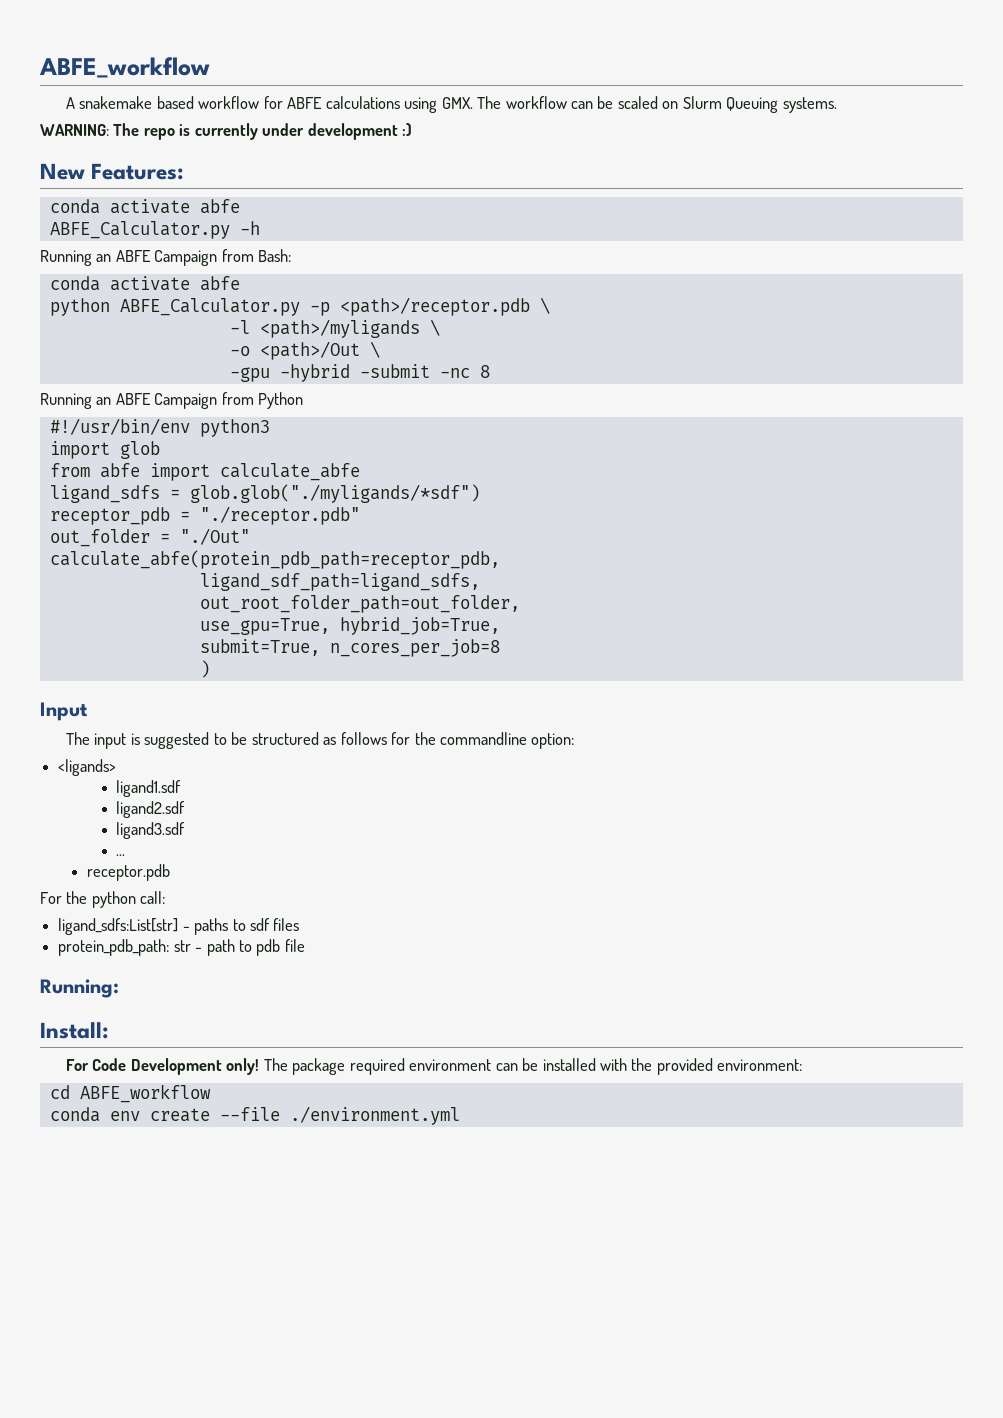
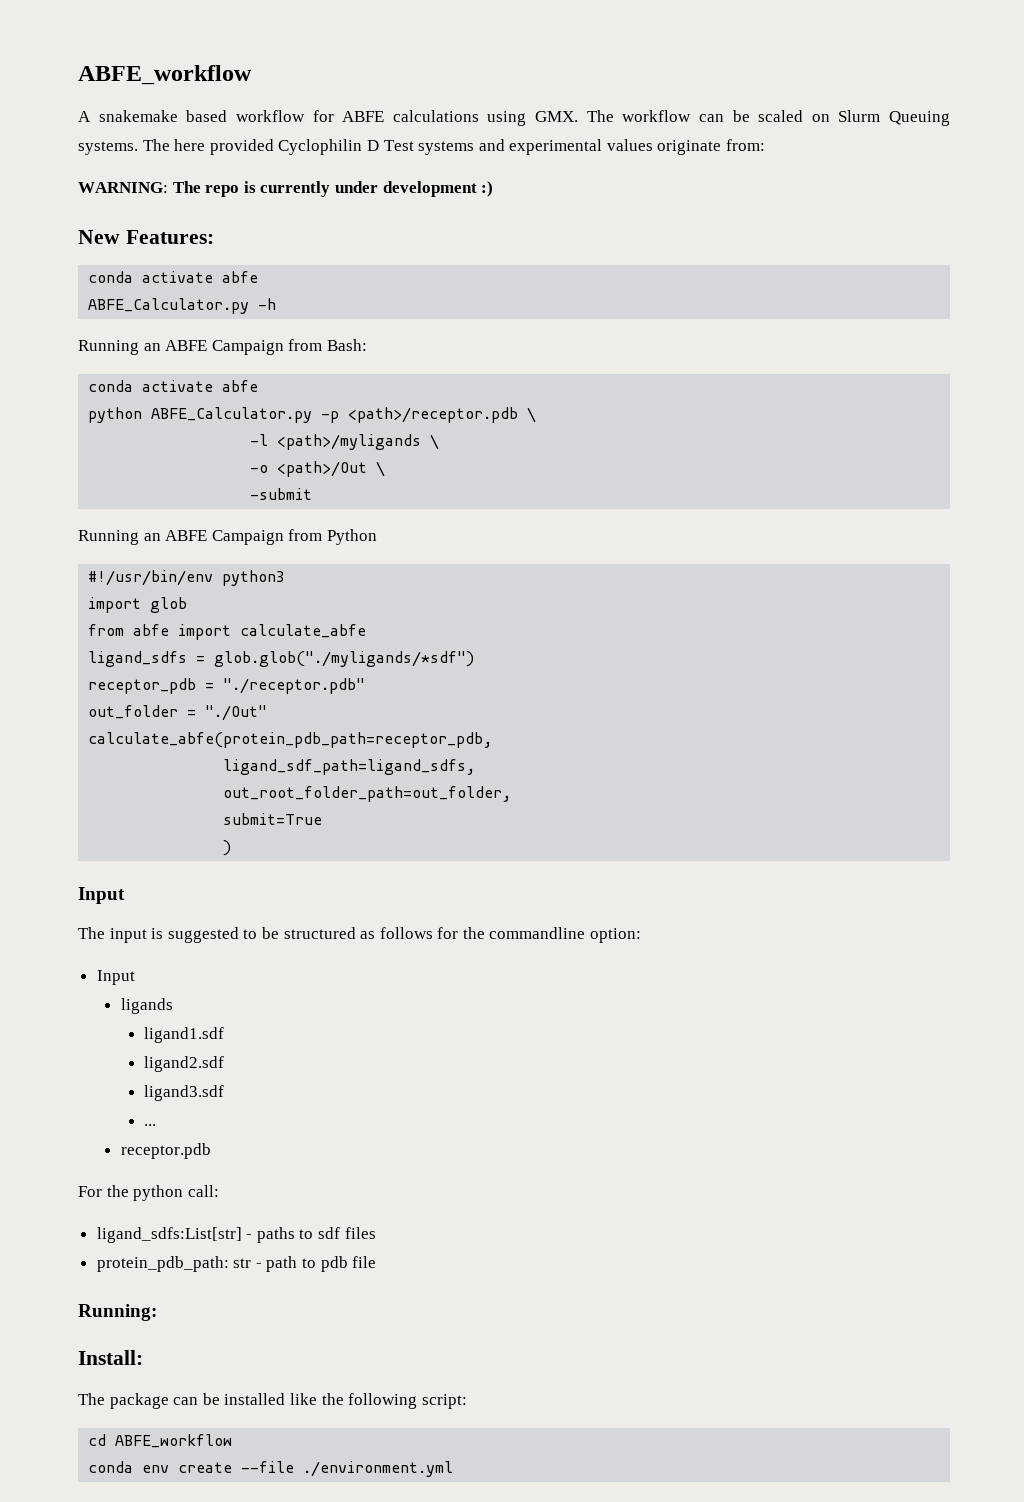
+ The here provided Cyclophilin D Test systems and experimental values originate from:
- -gpu -hybrid -submit -nc 8
+ -submit
- use_gpu=True, hybrid_job=True,
- submit=True, n_cores_per_job=8
+ submit=True
  The input is suggested to be structured as follows for the commandline option:
- <ligands>
+ Input
+ ligands
- For Code Development only! The package required environment can be installed with the provided environment:
+ The package can be installed like the following script:

